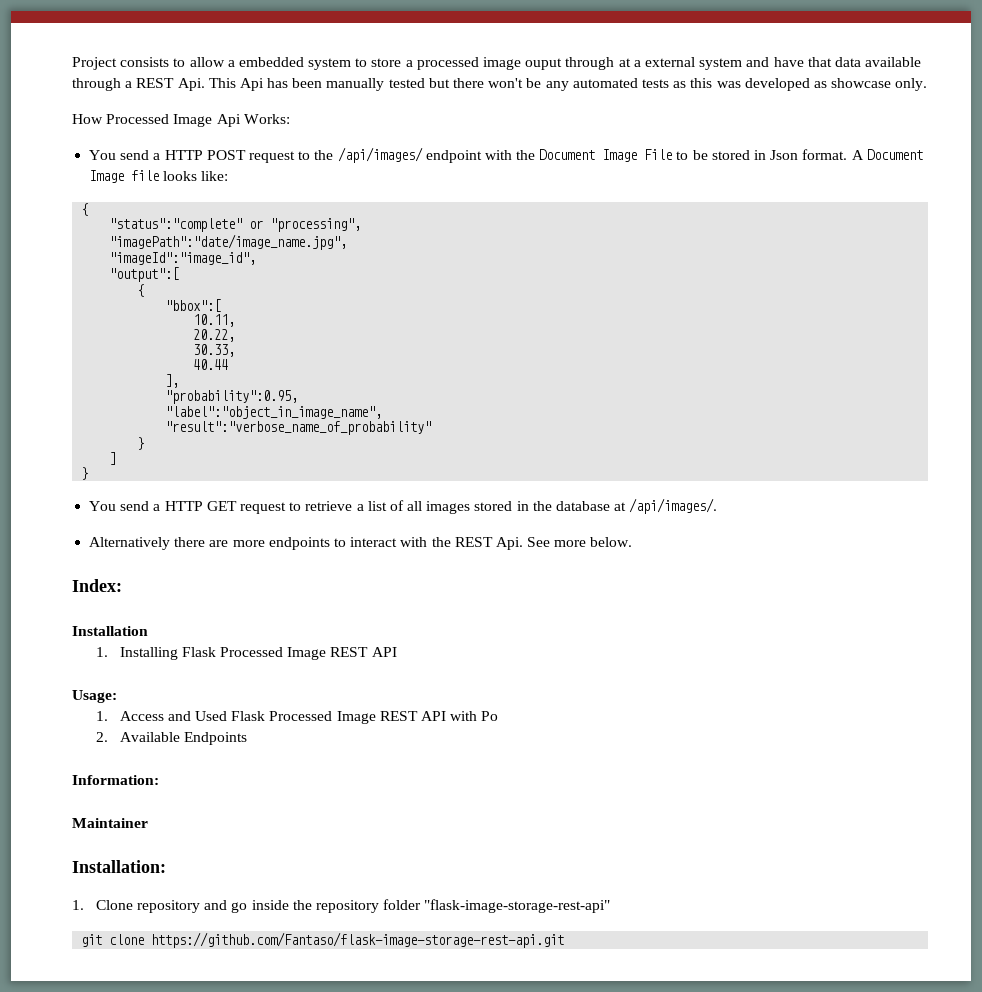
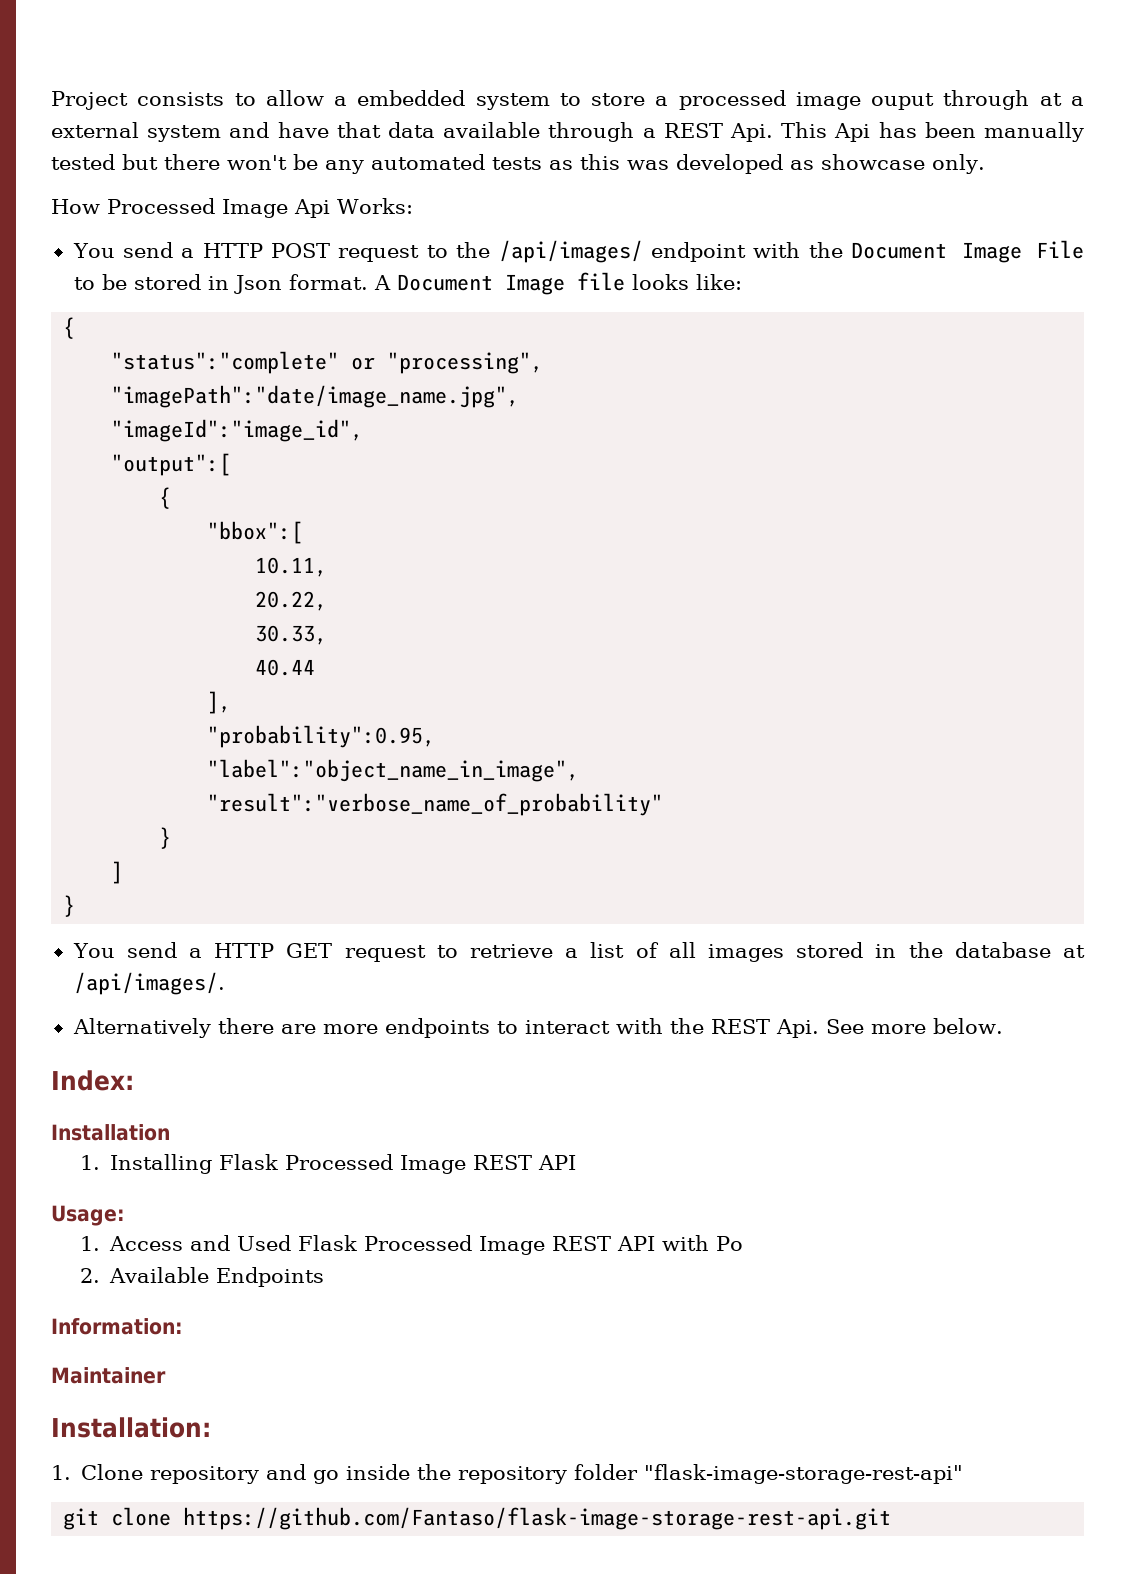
- "label":"object_in_image_name",
+ "label":"object_name_in_image",

